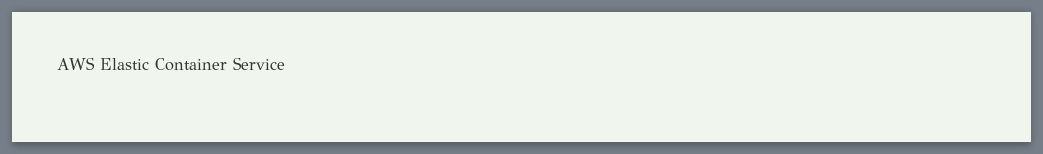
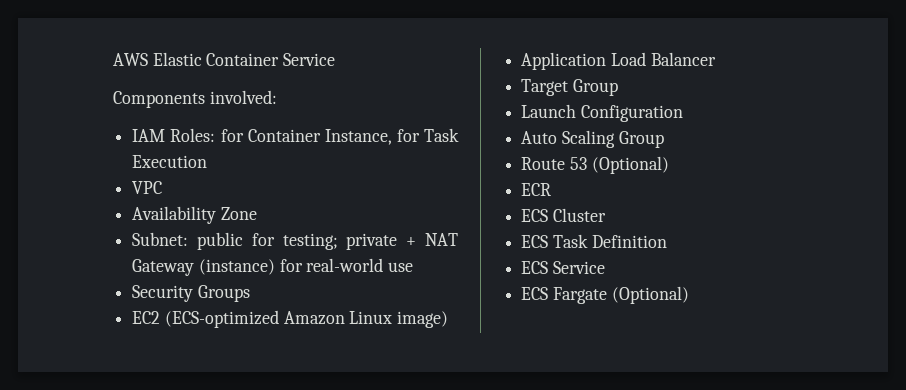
+ Components involved:
+ IAM Roles: for Container Instance, for Task Execution
+ VPC
+ Availability Zone
+ Subnet: public for testing; private + NAT Gateway (instance) for real-world use
+ Security Groups
+ EC2 (ECS-optimized Amazon Linux image)
+ Application Load Balancer
+ Target Group
+ Launch Configuration
+ Auto Scaling Group
+ Route 53 (Optional)
+ ECR
+ ECS Cluster
+ ECS Task Definition
+ ECS Service
+ ECS Fargate (Optional)

